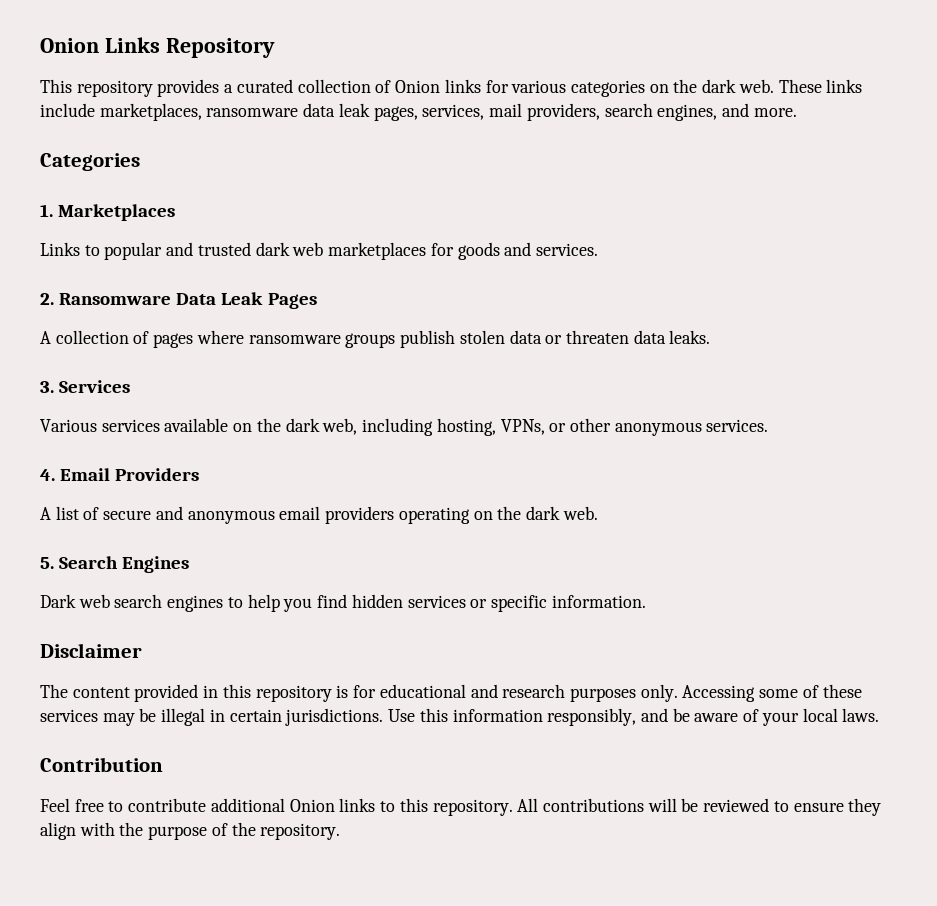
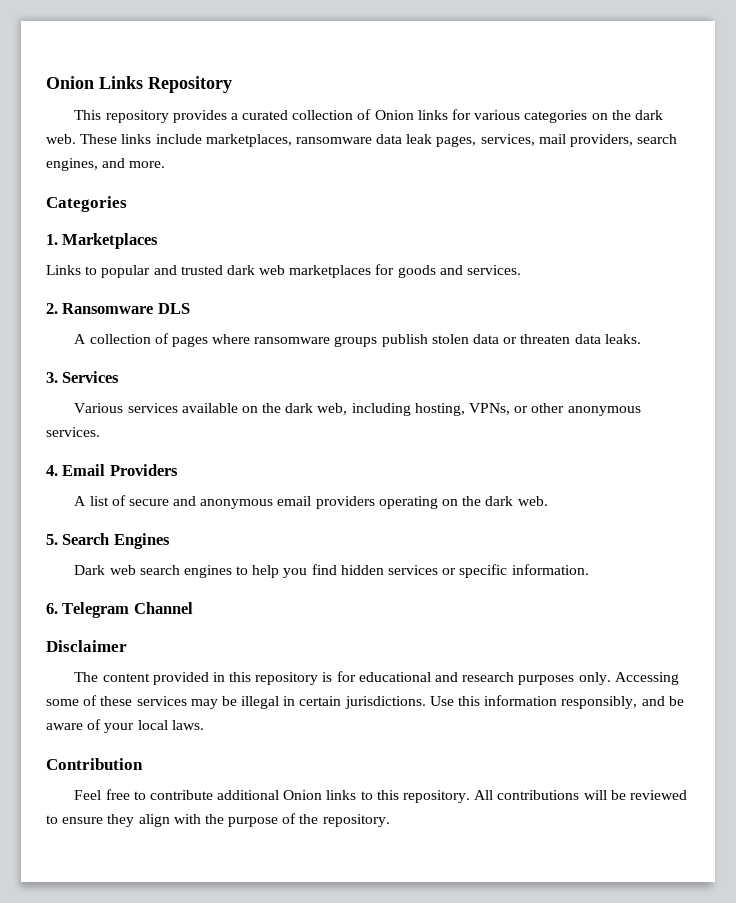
- 2. Ransomware Data Leak Pages
+ 2. Ransomware DLS
+ 6. Telegram Channel

